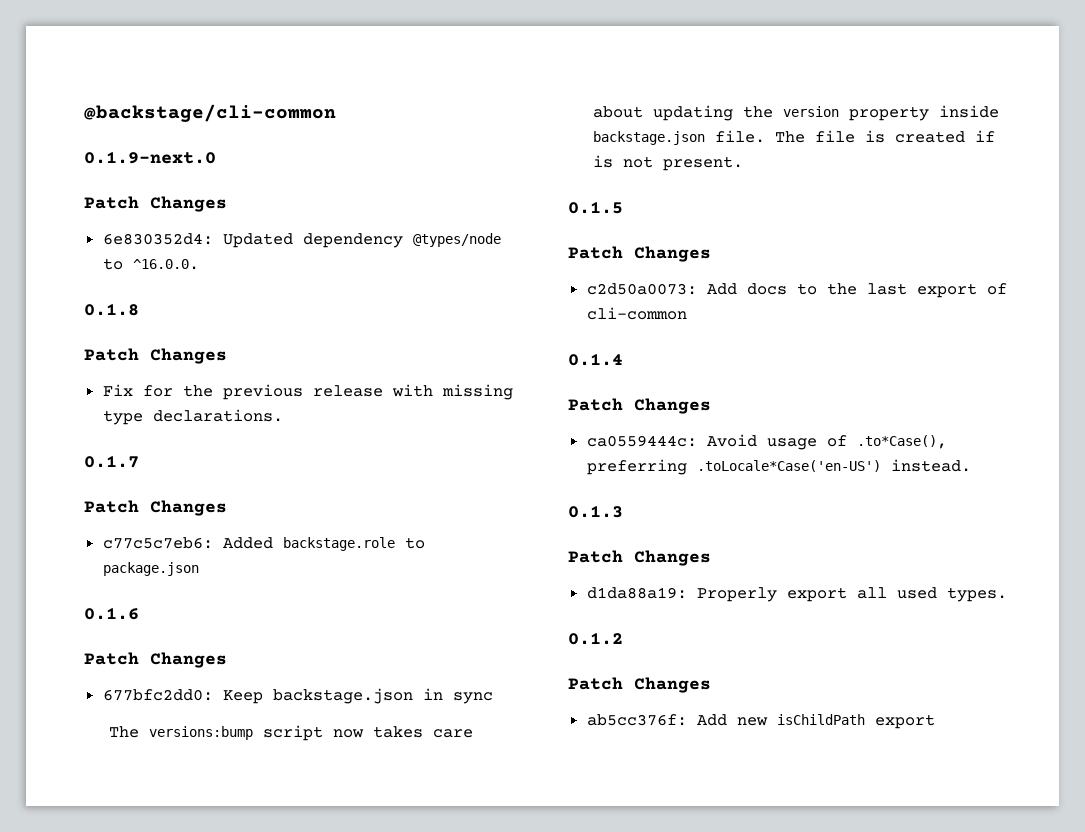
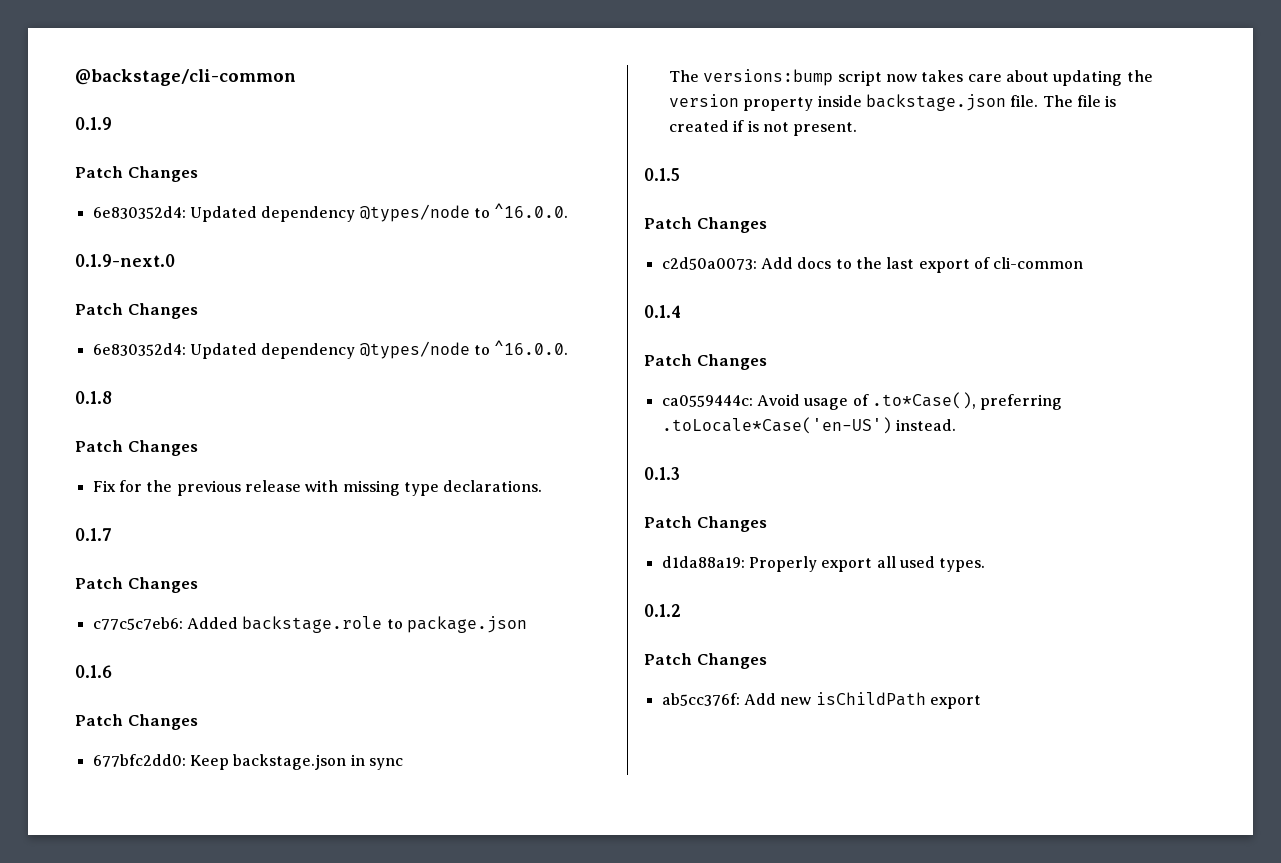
+ 0.1.9
+ Patch Changes
+ 6e830352d4: Updated dependency @types/node to ^16.0.0.

